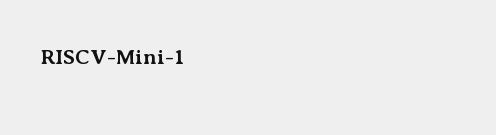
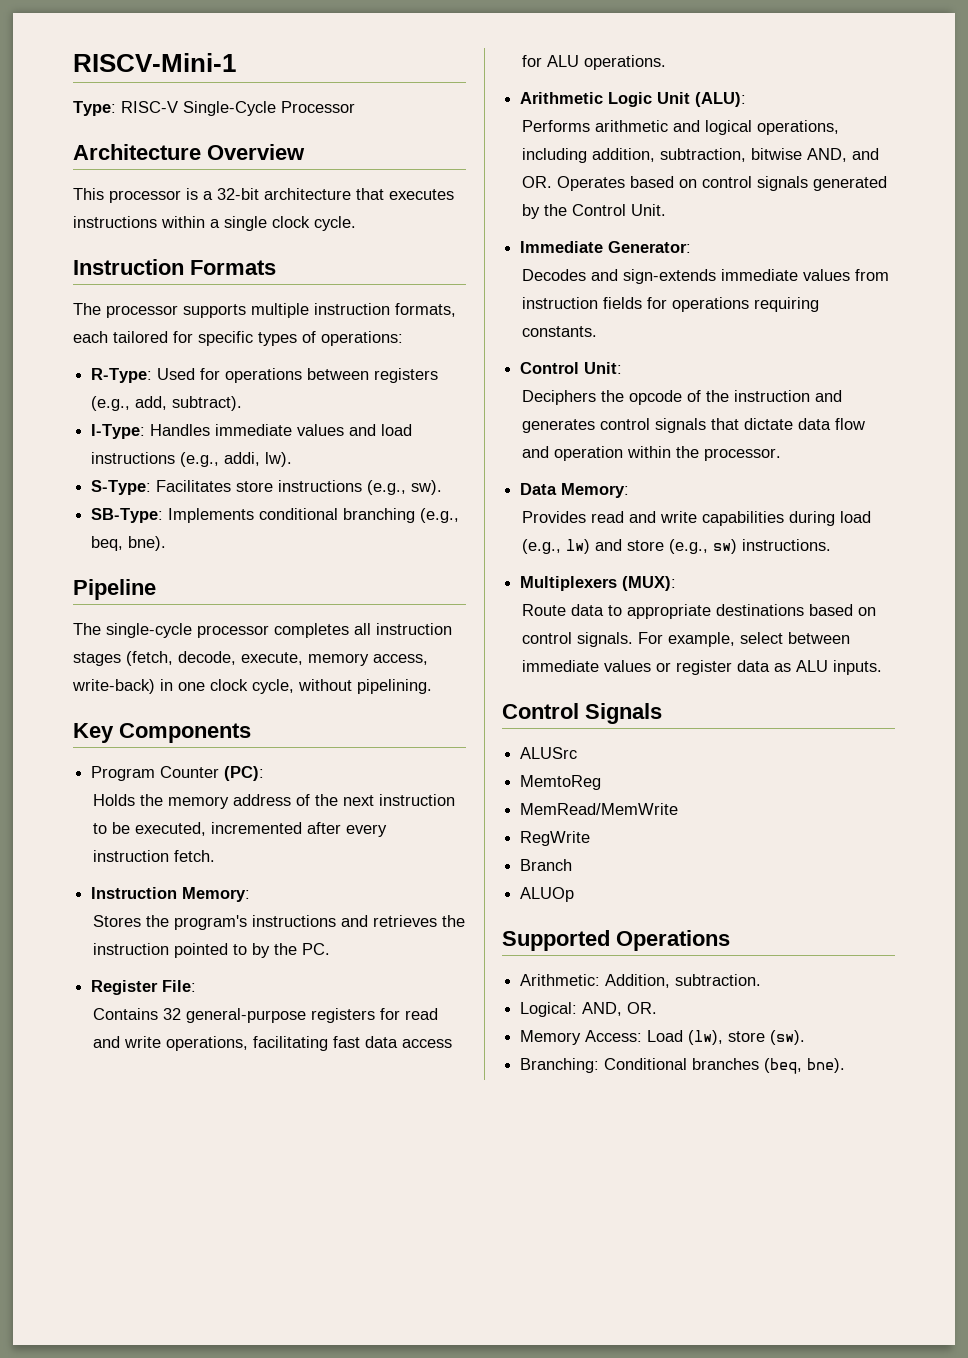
+ Type: RISC-V Single-Cycle Processor
+ Architecture Overview
+ This processor is a 32-bit architecture that executes instructions within a single clock cycle.
+ Instruction Formats
+ The processor supports multiple instruction formats, each tailored for specific types of operations:
+ R-Type: Used for operations between registers (e.g., add, subtract).
+ I-Type: Handles immediate values and load instructions (e.g., addi, lw).
+ S-Type: Facilitates store instructions (e.g., sw).
+ SB-Type: Implements conditional branching (e.g., beq, bne).
+ Pipeline
+ The single-cycle processor completes all instruction stages (fetch, decode, execute, memory access, write-back) in one clock cycle, without pipelining.
+ Key Components
+ Program Counter (PC):
+ Holds the memory address of the next instruction to be executed, incremented after every instruction fetch.
+ Instruction Memory:
+ Stores the program's instructions and retrieves the instruction pointed to by the PC.
+ Register File:
+ Contains 32 general-purpose registers for read and write operations, facilitating fast data access for ALU operations.
+ Arithmetic Logic Unit (ALU):
+ Performs arithmetic and logical operations, including addition, subtraction, bitwise AND, and OR. Operates based on control signals generated by the Control Unit.
+ Immediate Generator:
+ Decodes and sign-extends immediate values from instruction fields for operations requiring constants.
+ Control Unit:
+ Deciphers the opcode of the instruction and generates control signals that dictate data flow and operation within the processor.
+ Data Memory:
+ Provides read and write capabilities during load (e.g., lw) and store (e.g., sw) instructions.
+ Multiplexers (MUX):
+ Route data to appropriate destinations based on control signals. For example, select between immediate values or register data as ALU inputs.
+ Control Signals
+ ALUSrc
+ MemtoReg
+ MemRead/MemWrite
+ RegWrite
+ Branch
+ ALUOp
+ Supported Operations
+ Arithmetic: Addition, subtraction.
+ Logical: AND, OR.
+ Memory Access: Load (lw), store (sw).
+ Branching: Conditional branches (beq, bne).

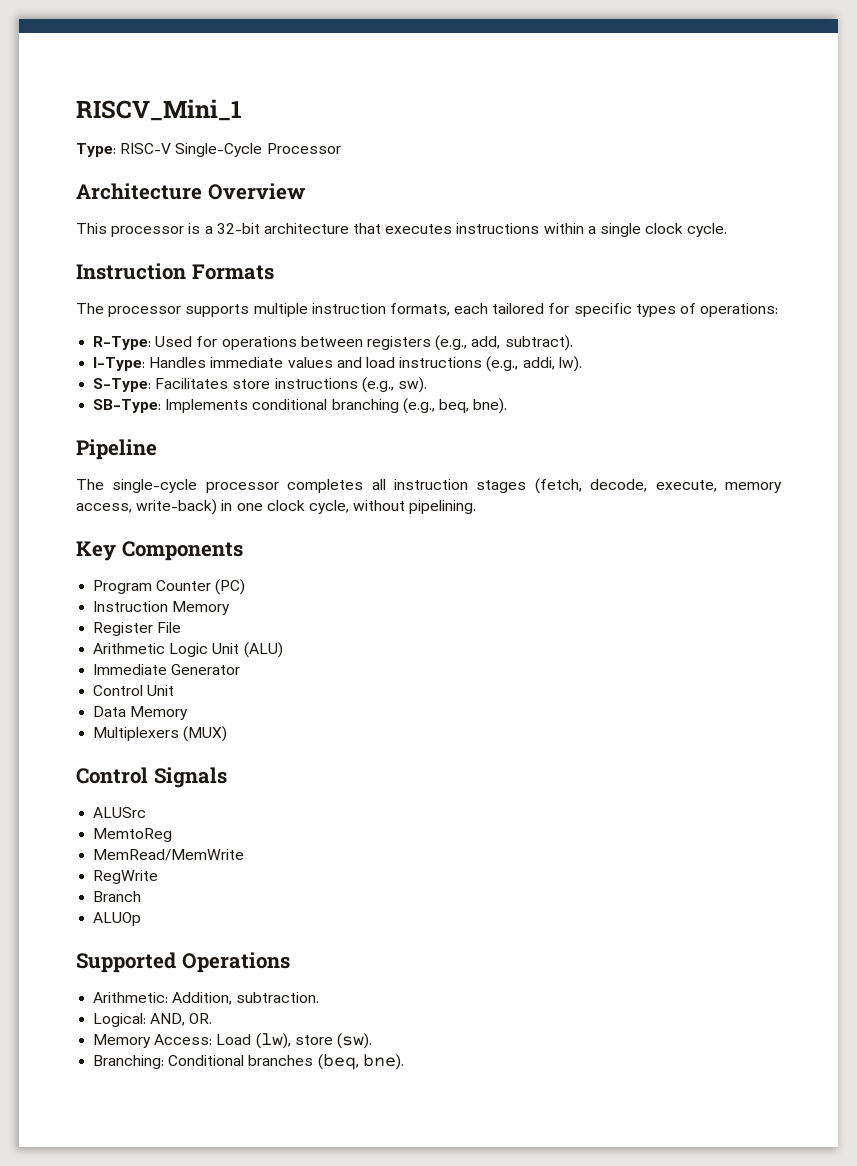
- RISCV-Mini-1
+ RISCV_Mini_1
- Program Counter (PC):
- Holds the memory address of the next instruction to be executed, incremented after every instruction fetch.
- Instruction Memory:
- Stores the program's instructions and retrieves the instruction pointed to by the PC.
- Register File:
- Contains 32 general-purpose registers for read and write operations, facilitating fast data access for ALU operations.
- Arithmetic Logic Unit (ALU):
- Performs arithmetic and logical operations, including addition, subtraction, bitwise AND, and OR. Operates based on control signals generated by the Control Unit.
- Immediate Generator:
- Decodes and sign-extends immediate values from instruction fields for operations requiring constants.
- Control Unit:
- Deciphers the opcode of the instruction and generates control signals that dictate data flow and operation within the processor.
- Data Memory:
- Provides read and write capabilities during load (e.g., lw) and store (e.g., sw) instructions.
- Multiplexers (MUX):
- Route data to appropriate destinations based on control signals. For example, select between immediate values or register data as ALU inputs.
+ Program Counter (PC)
+ Instruction Memory
+ Register File
+ Arithmetic Logic Unit (ALU)
+ Immediate Generator
+ Control Unit
+ Data Memory
+ Multiplexers (MUX)

